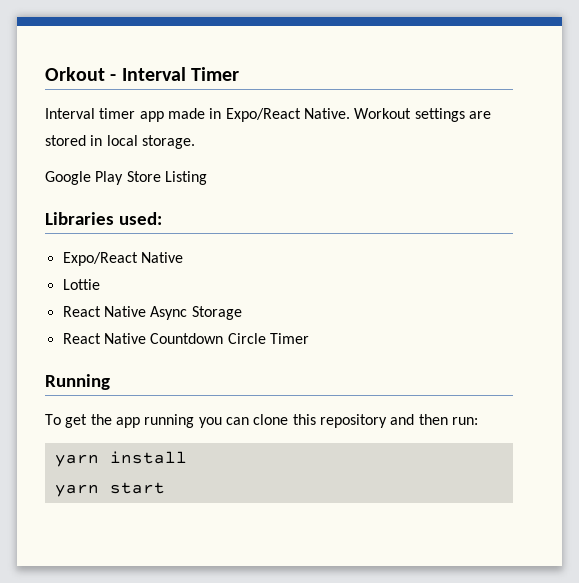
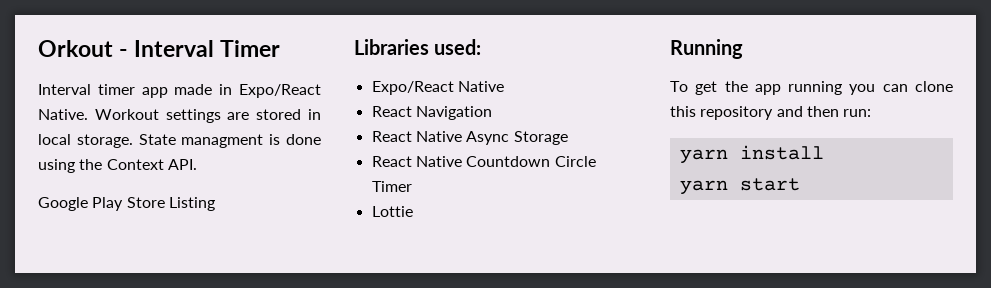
+ State managment is done using the Context API.
- Lottie
+ React Navigation
+ Lottie

